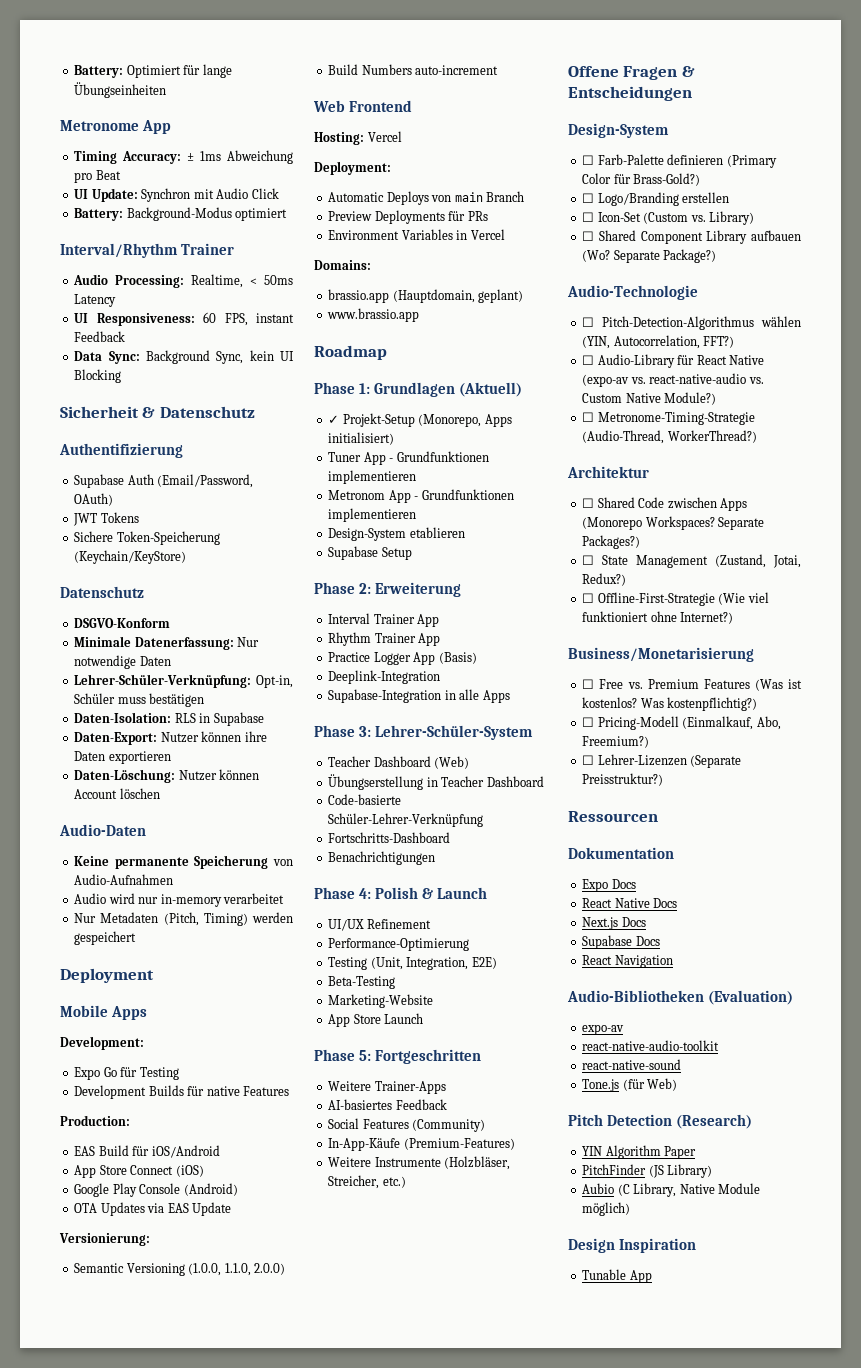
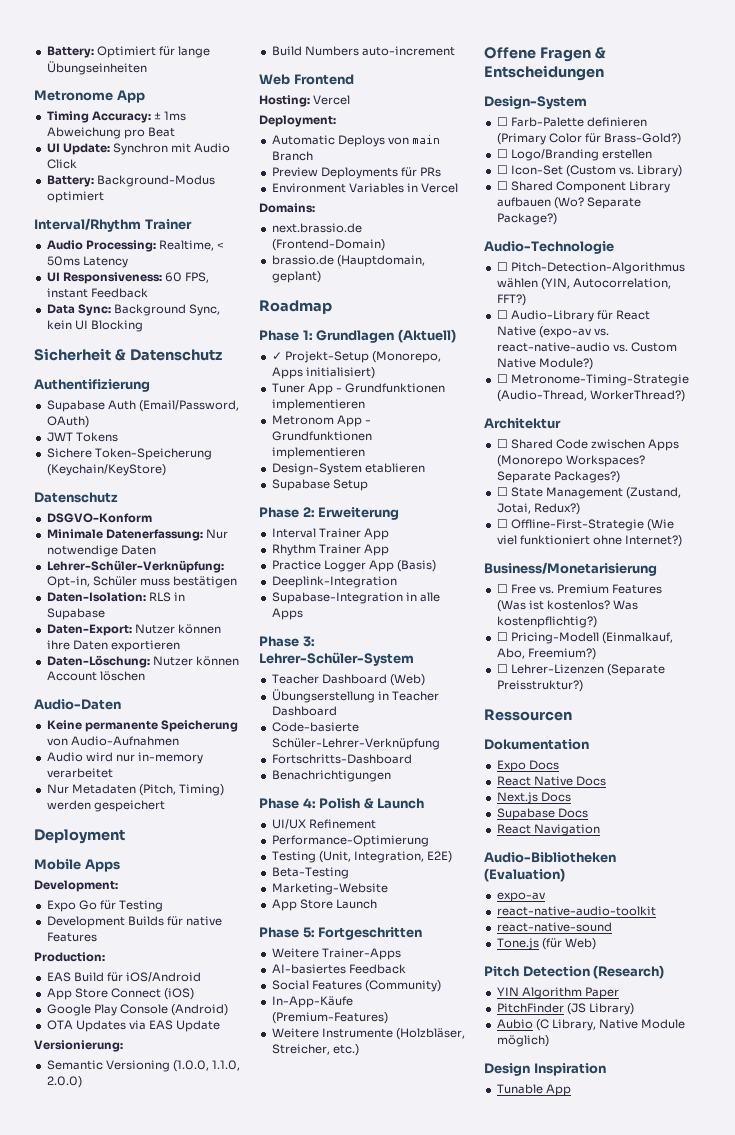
- brassio.app (Hauptdomain, geplant)
+ next.brassio.de (Frontend-Domain)
+ brassio.de (Hauptdomain, geplant)
- www.brassio.app

